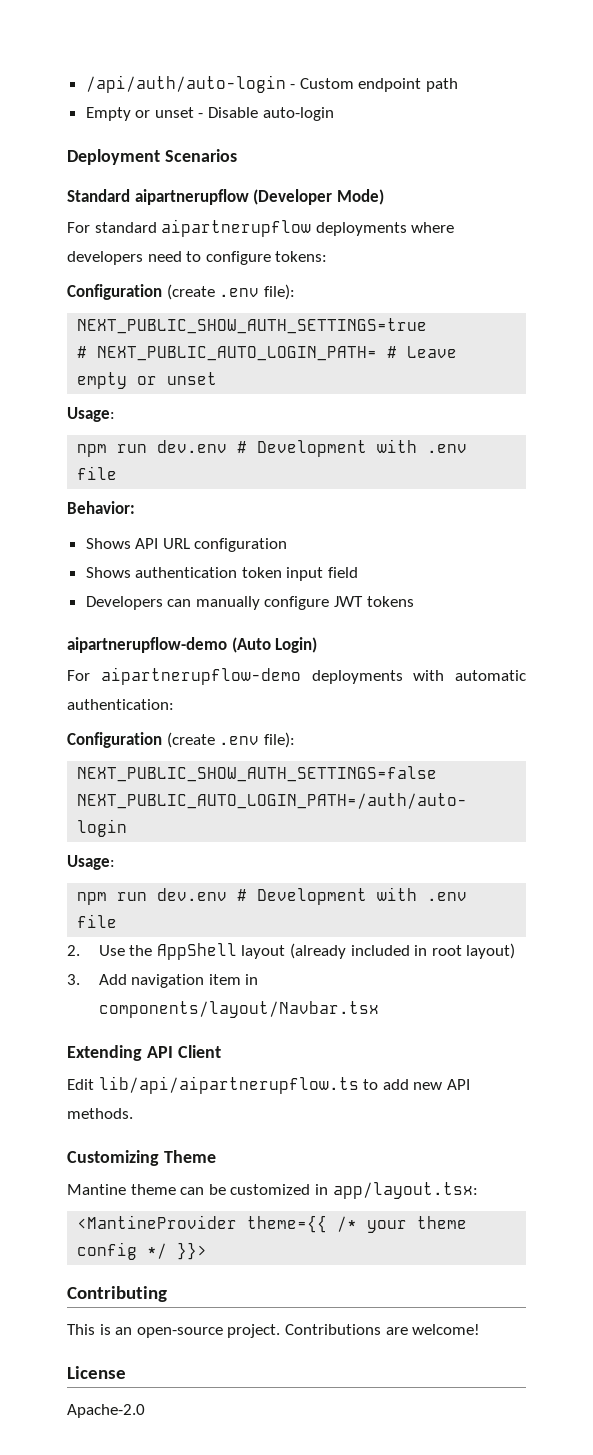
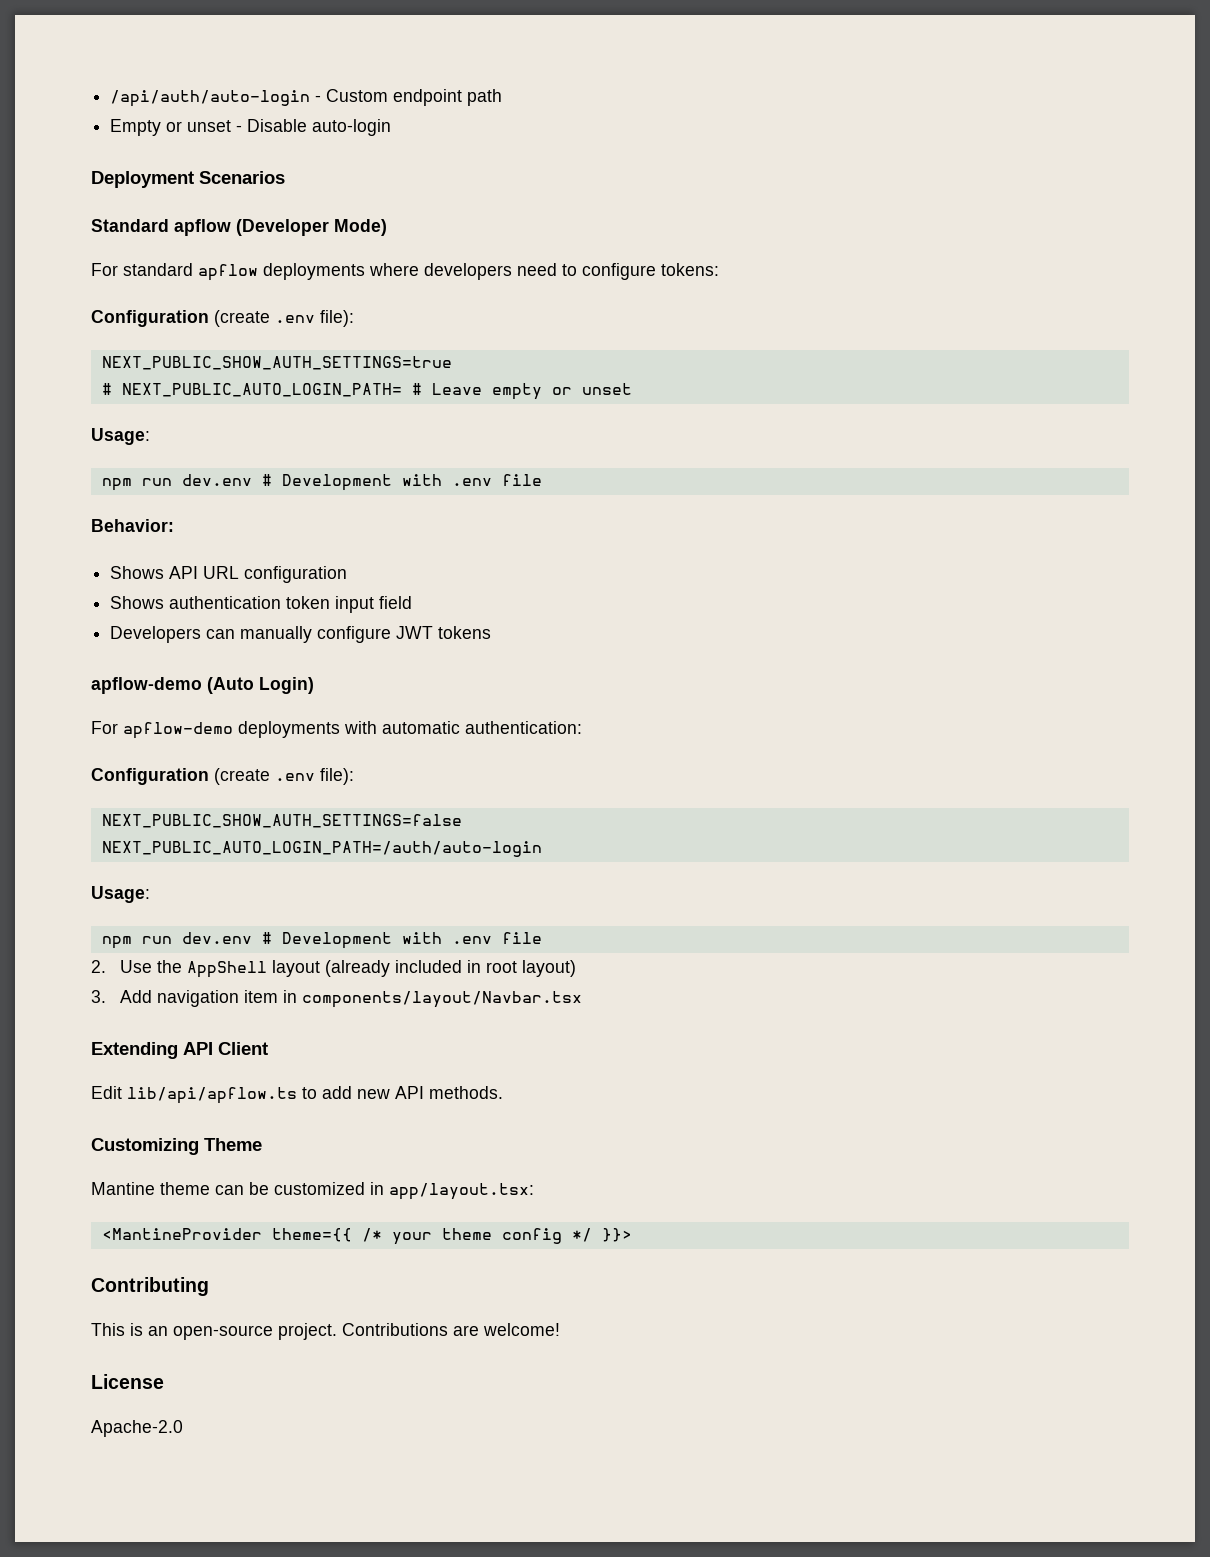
- Standard aipartnerupflow (Developer Mode)
+ Standard apflow (Developer Mode)
- For standard aipartnerupflow deployments where developers need to configure tokens:
+ For standard apflow deployments where developers need to configure tokens:
- aipartnerupflow-demo (Auto Login)
+ apflow-demo (Auto Login)
- For aipartnerupflow-demo deployments with automatic authentication:
+ For apflow-demo deployments with automatic authentication:
- Edit lib/api/aipartnerupflow.ts to add new API methods.
+ Edit lib/api/apflow.ts to add new API methods.

